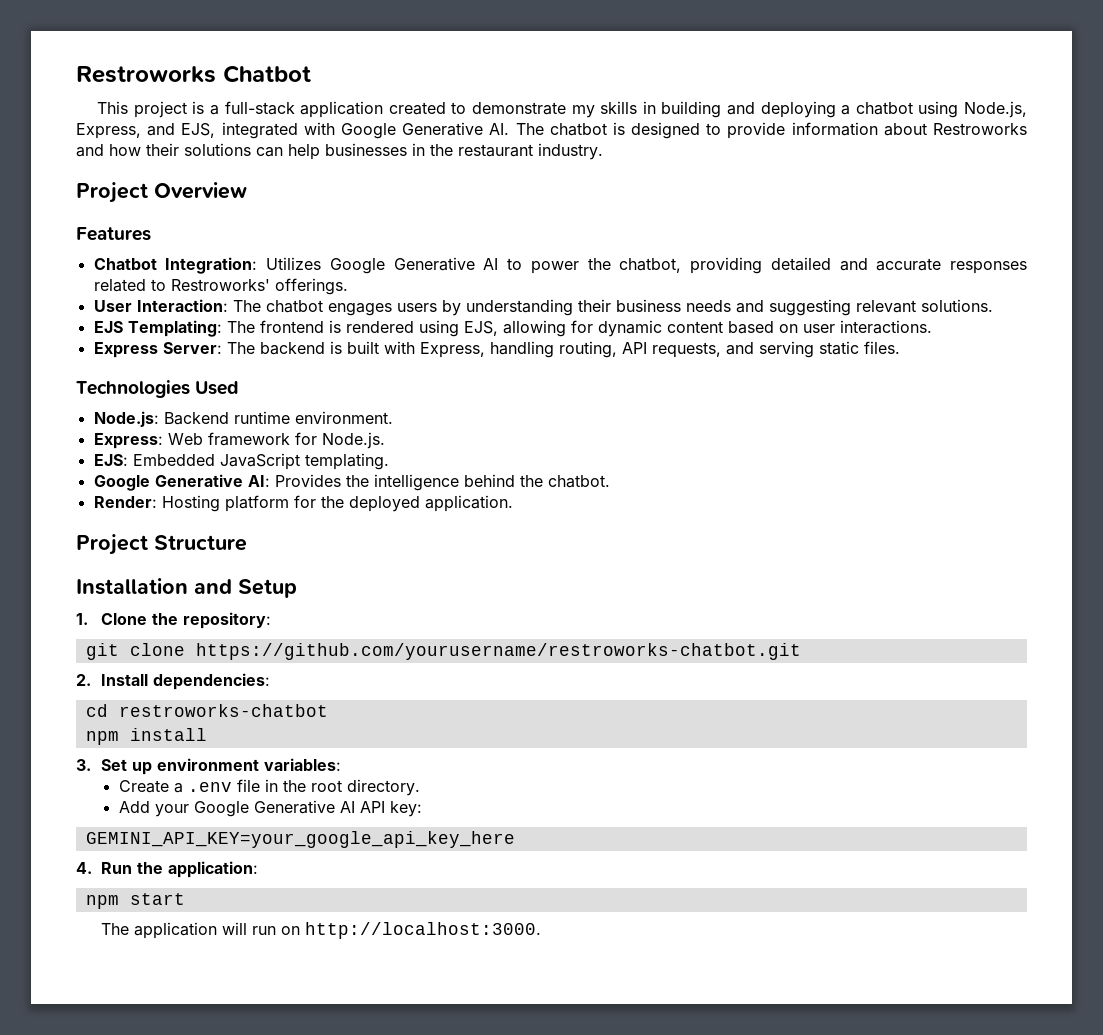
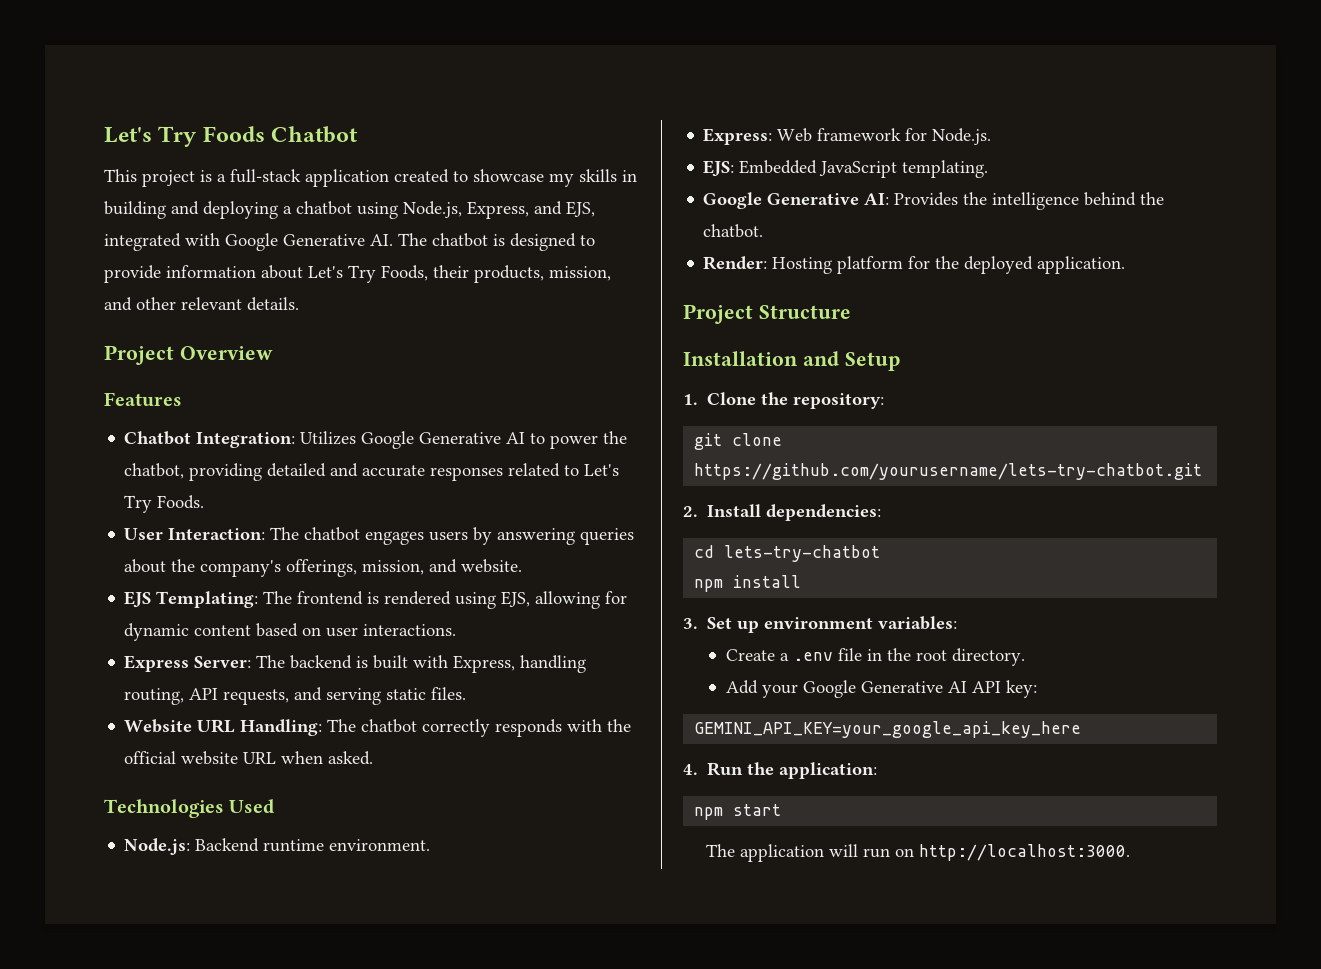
- Restroworks Chatbot
+ Let's Try Foods Chatbot
- This project is a full-stack application created to demonstrate my skills in building and deploying a chatbot using Node.js, Express, and EJS, integrated with Google Generative AI. The chatbot is designed to provide information about Restroworks and how their solutions can help businesses in the restaurant industry.
+ This project is a full-stack application created to showcase my skills in building and deploying a chatbot using Node.js, Express, and EJS, integrated with Google Generative AI. The chatbot is designed to provide information about Let's Try Foods, their products, mission, and other relevant details.
- Chatbot Integration: Utilizes Google Generative AI to power the chatbot, providing detailed and accurate responses related to Restroworks' offerings.
+ Chatbot Integration: Utilizes Google Generative AI to power the chatbot, providing detailed and accurate responses related to Let's Try Foods.
- User Interaction: The chatbot engages users by understanding their business needs and suggesting relevant solutions.
+ User Interaction: The chatbot engages users by answering queries about the company's offerings, mission, and website.
+ Website URL Handling: The chatbot correctly responds with the official website URL when asked.
- git clone https://github.com/yourusername/restroworks-chatbot.git
+ git clone https://github.com/yourusername/lets-try-chatbot.git
- cd restroworks-chatbot
+ cd lets-try-chatbot

